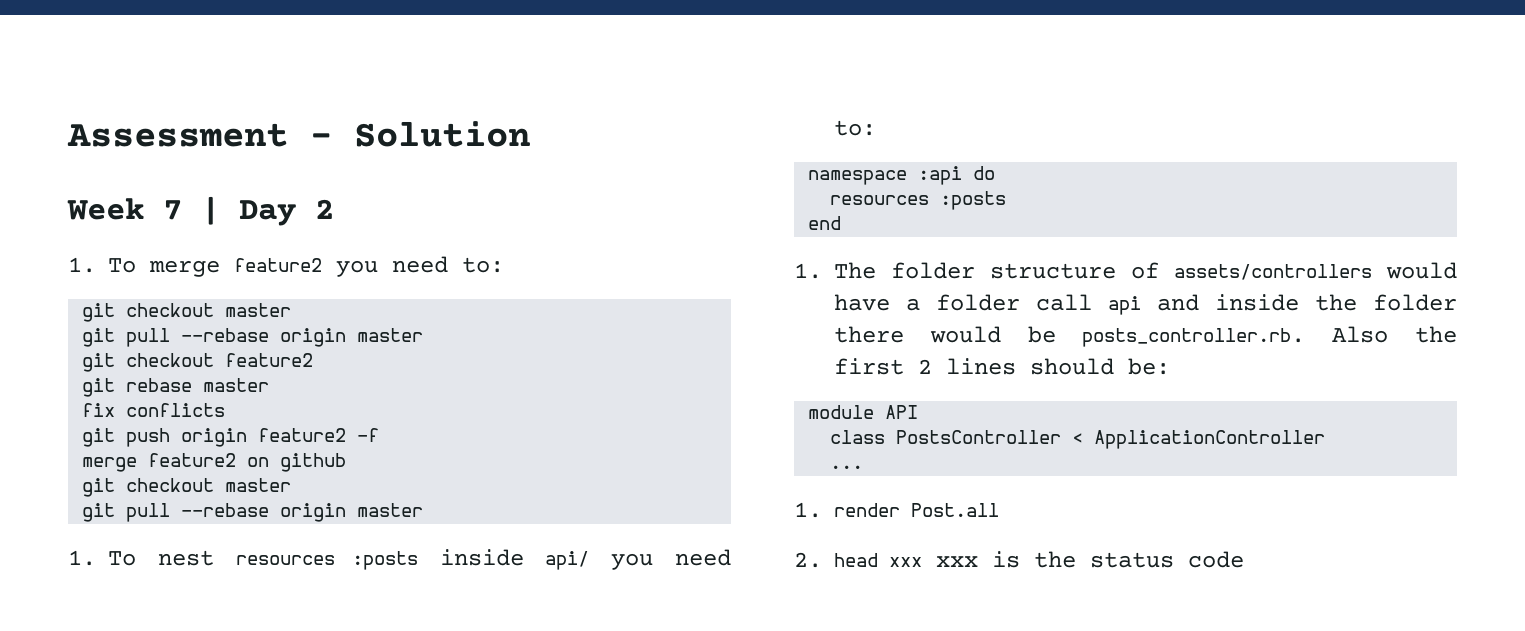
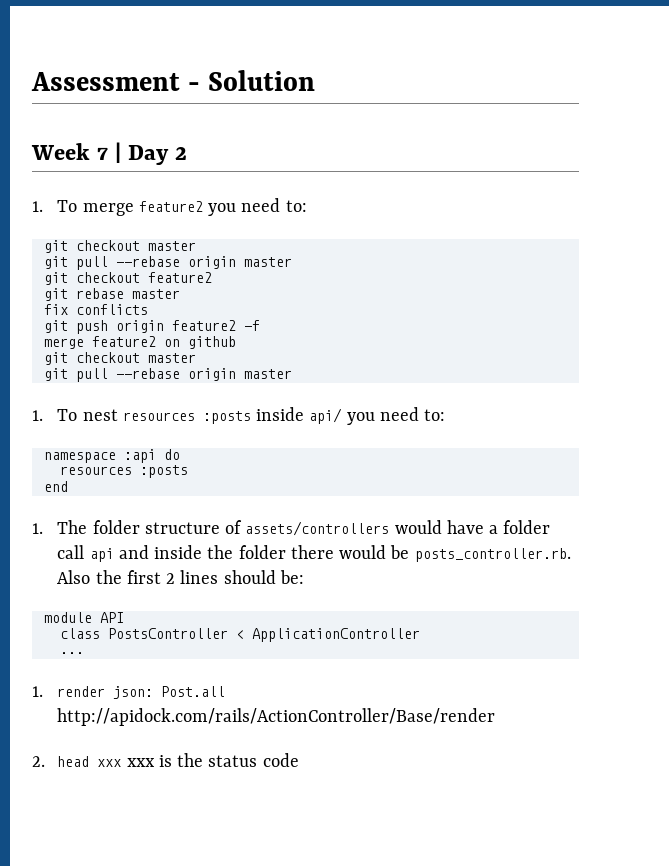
- 1. render Post.all
+ 1. render json: Post.all http://apidock.com/rails/ActionController/Base/render

